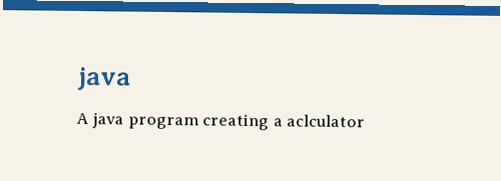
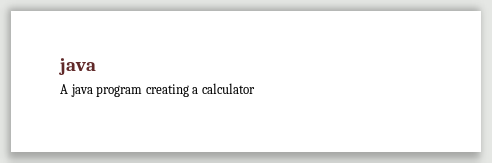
- A java program creating a aclculator
+ A java program creating a calculator

